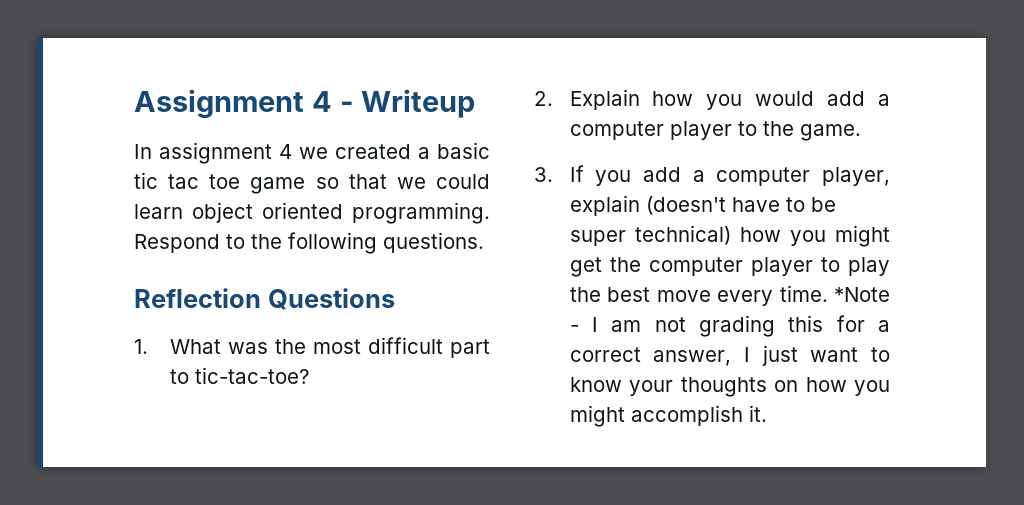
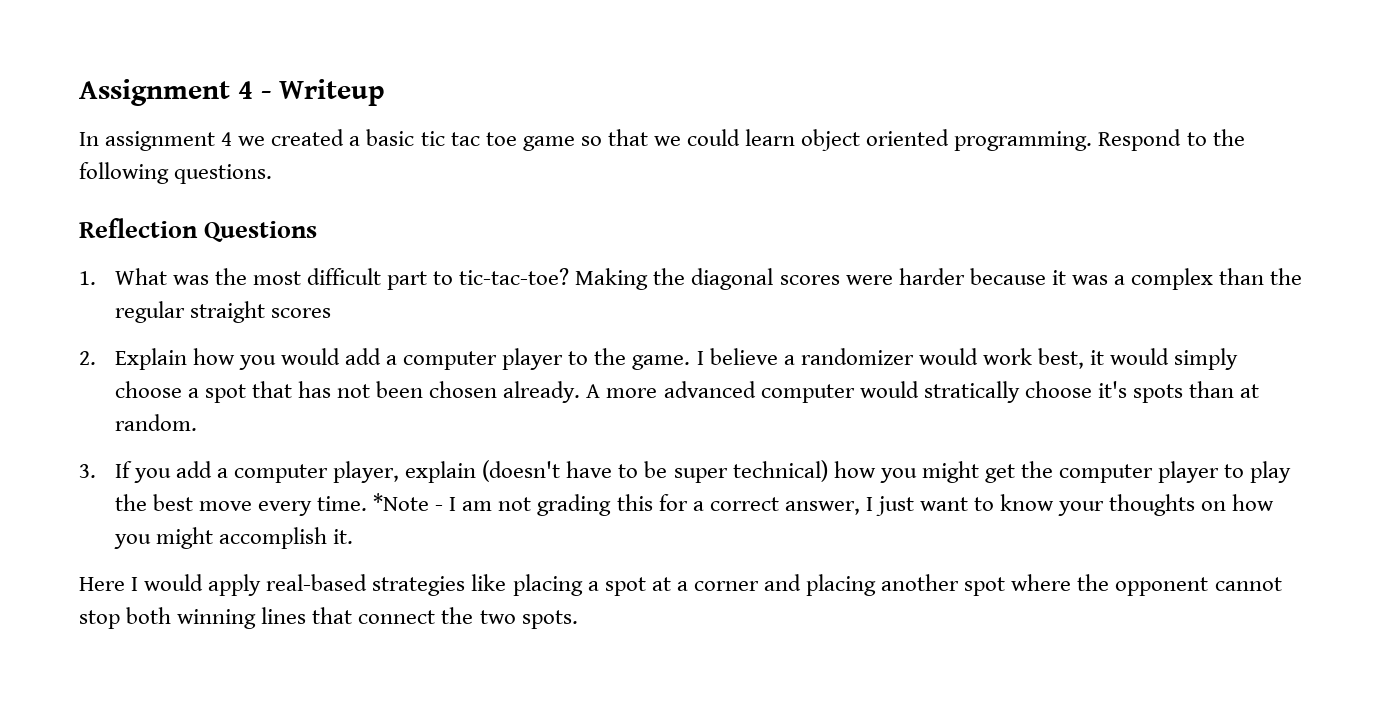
+ Making the diagonal scores were harder because it was a complex than the regular straight scores
+ I believe a randomizer would work best, it would simply choose a spot that has not been chosen already. A more advanced computer would stratically choose it's spots than at random.
+ Here I would apply real-based strategies like placing a spot at a corner and placing another spot where the opponent cannot stop both winning lines that connect the two spots.

